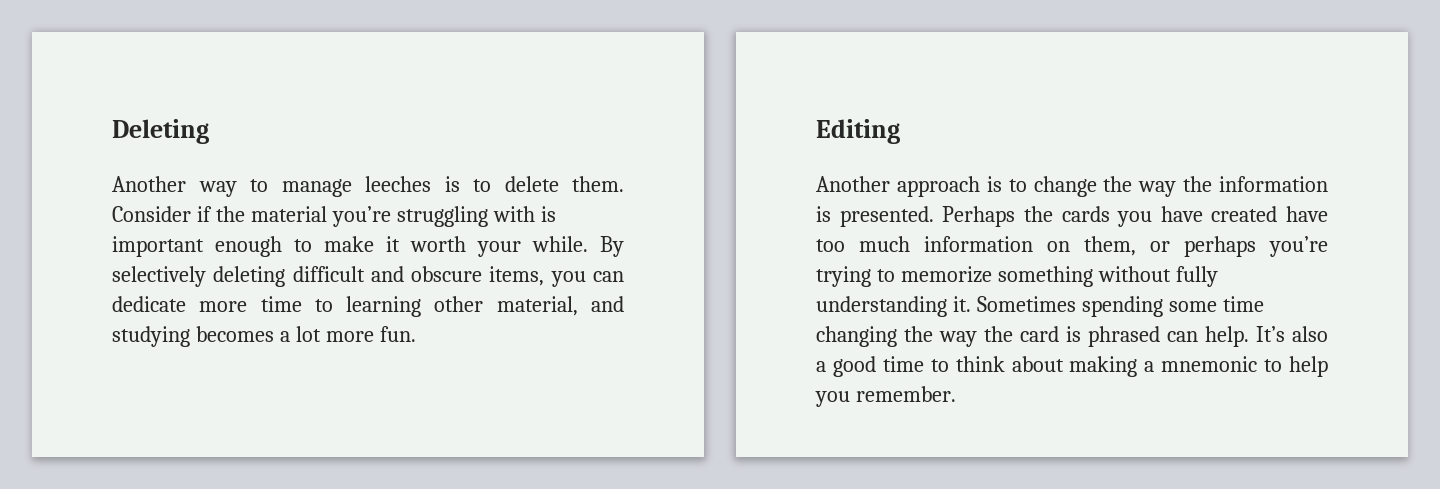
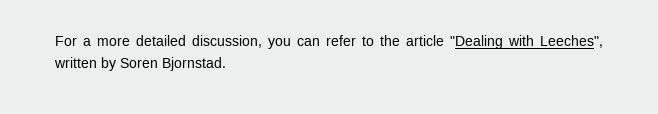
- Deleting
- Another way to manage leeches is to delete them. Consider if the material you’re struggling with is important enough to make it worth your while. By selectively deleting difficult and obscure items, you can dedicate more time to learning other material, and studying becomes a lot more fun.
- Editing
- Another approach is to change the way the information is presented. Perhaps the cards you have created have too much information on them, or perhaps you’re trying to memorize something without fully understanding it. Sometimes spending some time changing the way the card is phrased can help. It’s also a good time to think about making a mnemonic to help you remember.
+ For a more detailed discussion, you can refer to the article "Dealing with Leeches", written by Soren Bjornstad.

